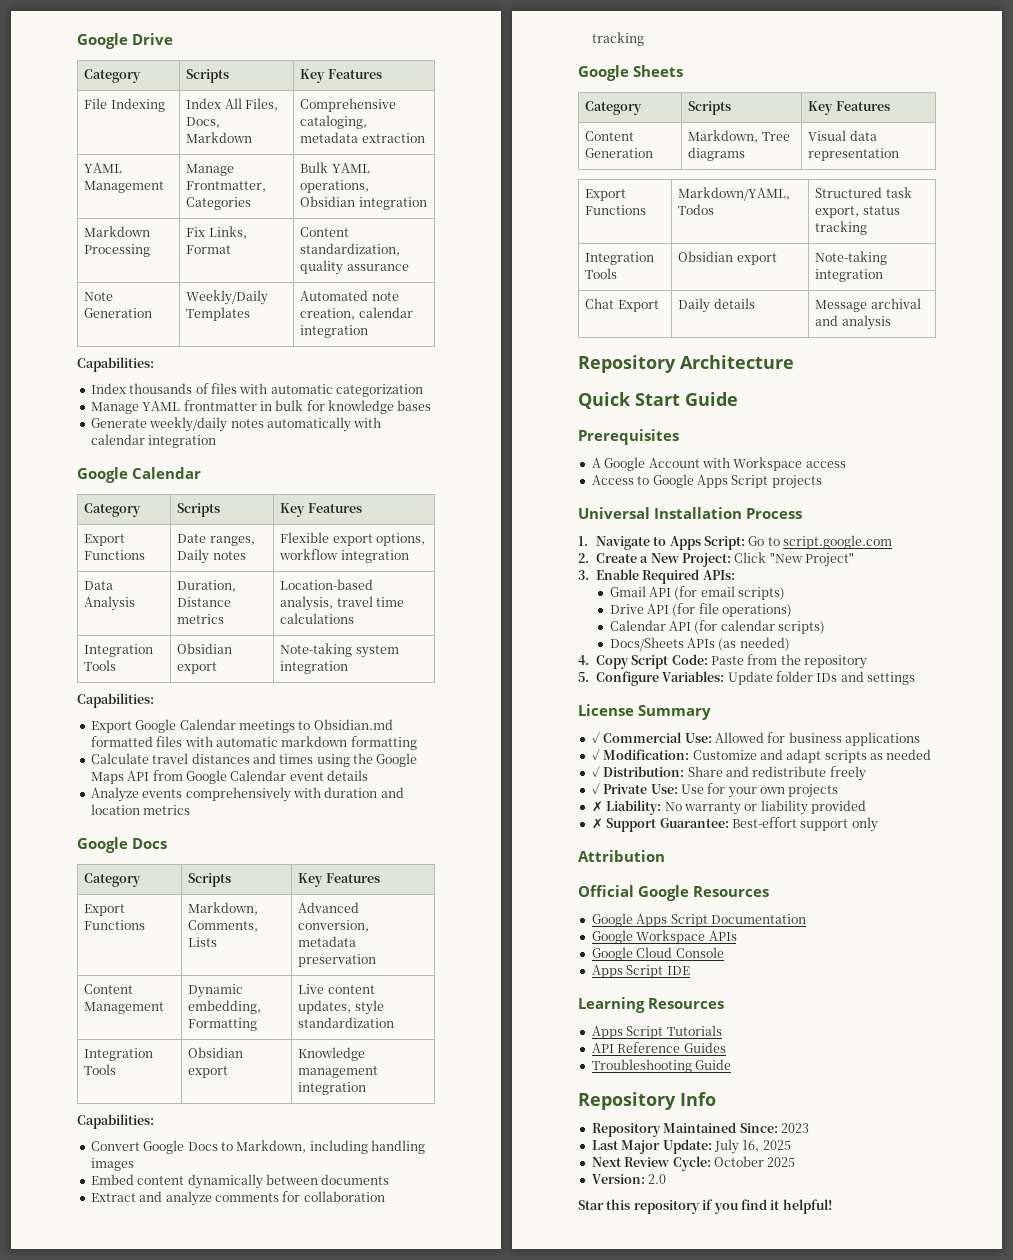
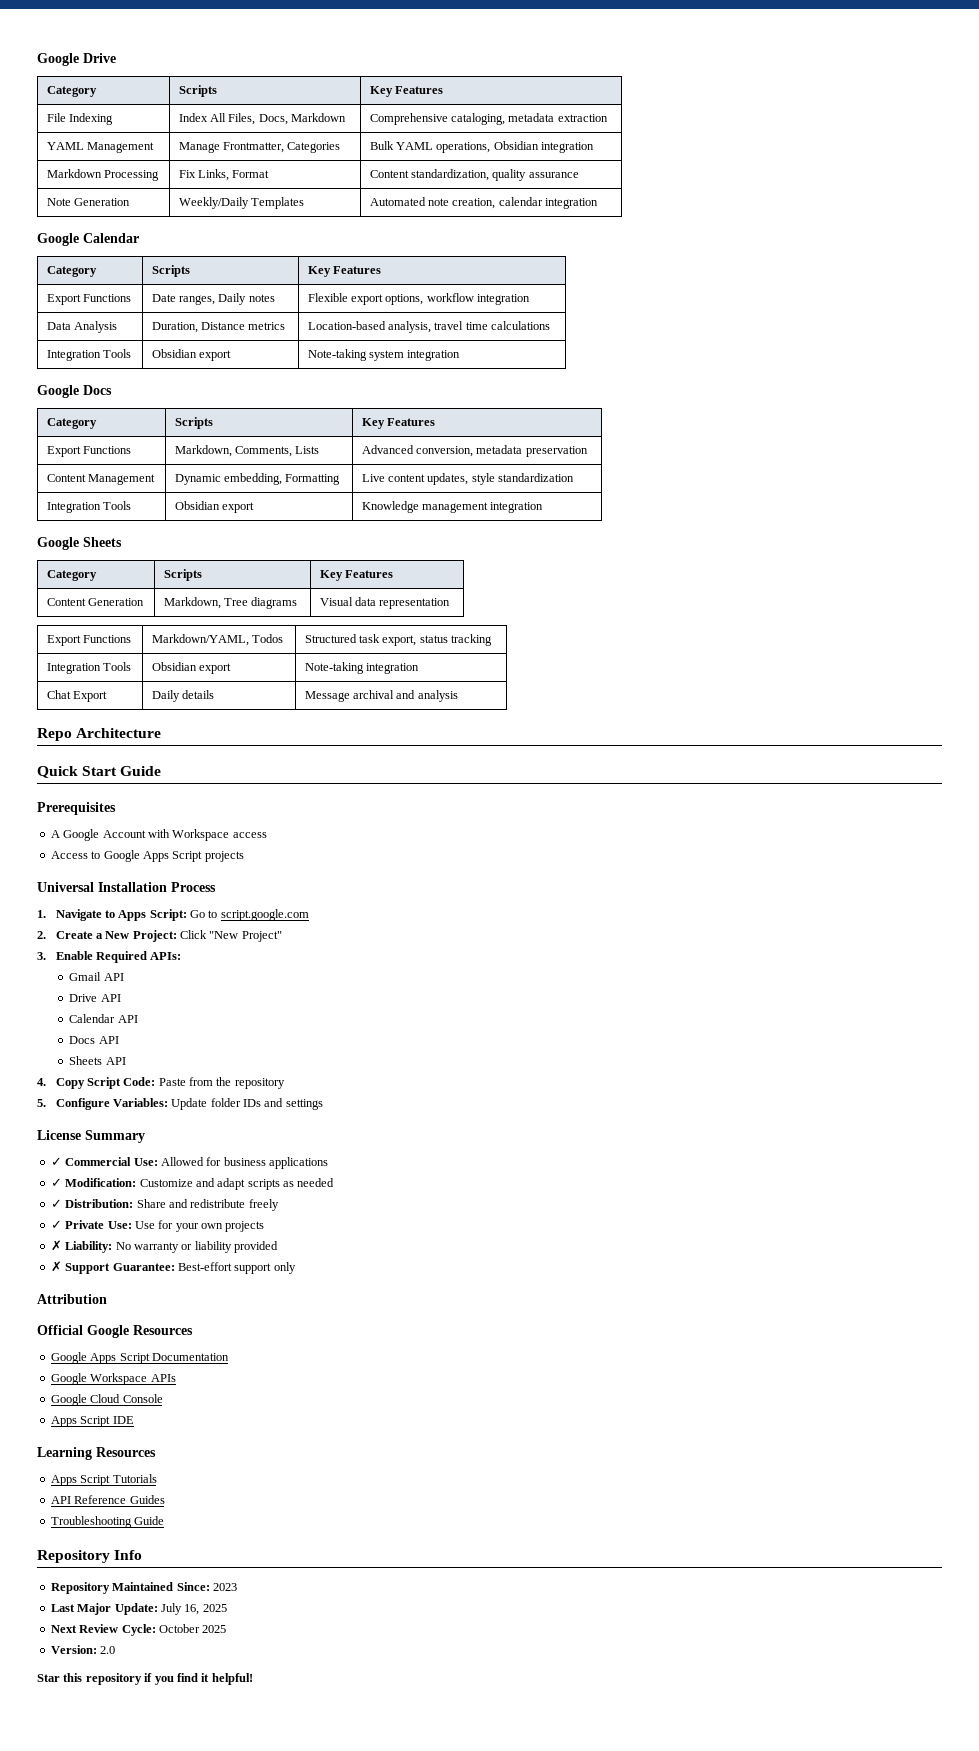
  Note Generation | Weekly/Daily Templates | Automated note creation, calendar integration
- Capabilities:
- Index thousands of files with automatic categorization
- Manage YAML frontmatter in bulk for knowledge bases
- Generate weekly/daily notes automatically with calendar integration
  Integration Tools | Obsidian export | Note-taking system integration
- Capabilities:
- Export Google Calendar meetings to Obsidian.md formatted files with automatic markdown formatting
- Calculate travel distances and times using the Google Maps API from Google Calendar event details
- Analyze events comprehensively with duration and location metrics
  Integration Tools | Obsidian export | Knowledge management integration
- Capabilities:
- Convert Google Docs to Markdown, including handling images
- Embed content dynamically between documents
- Extract and analyze comments for collaboration tracking
- Repository Architecture
+ Repo Architecture
- Gmail API (for email scripts)
+ Gmail API
- Drive API (for file operations)
+ Drive API
- Calendar API (for calendar scripts)
- Docs/Sheets APIs (as needed)
+ Calendar API
+ Docs API
+ Sheets API

